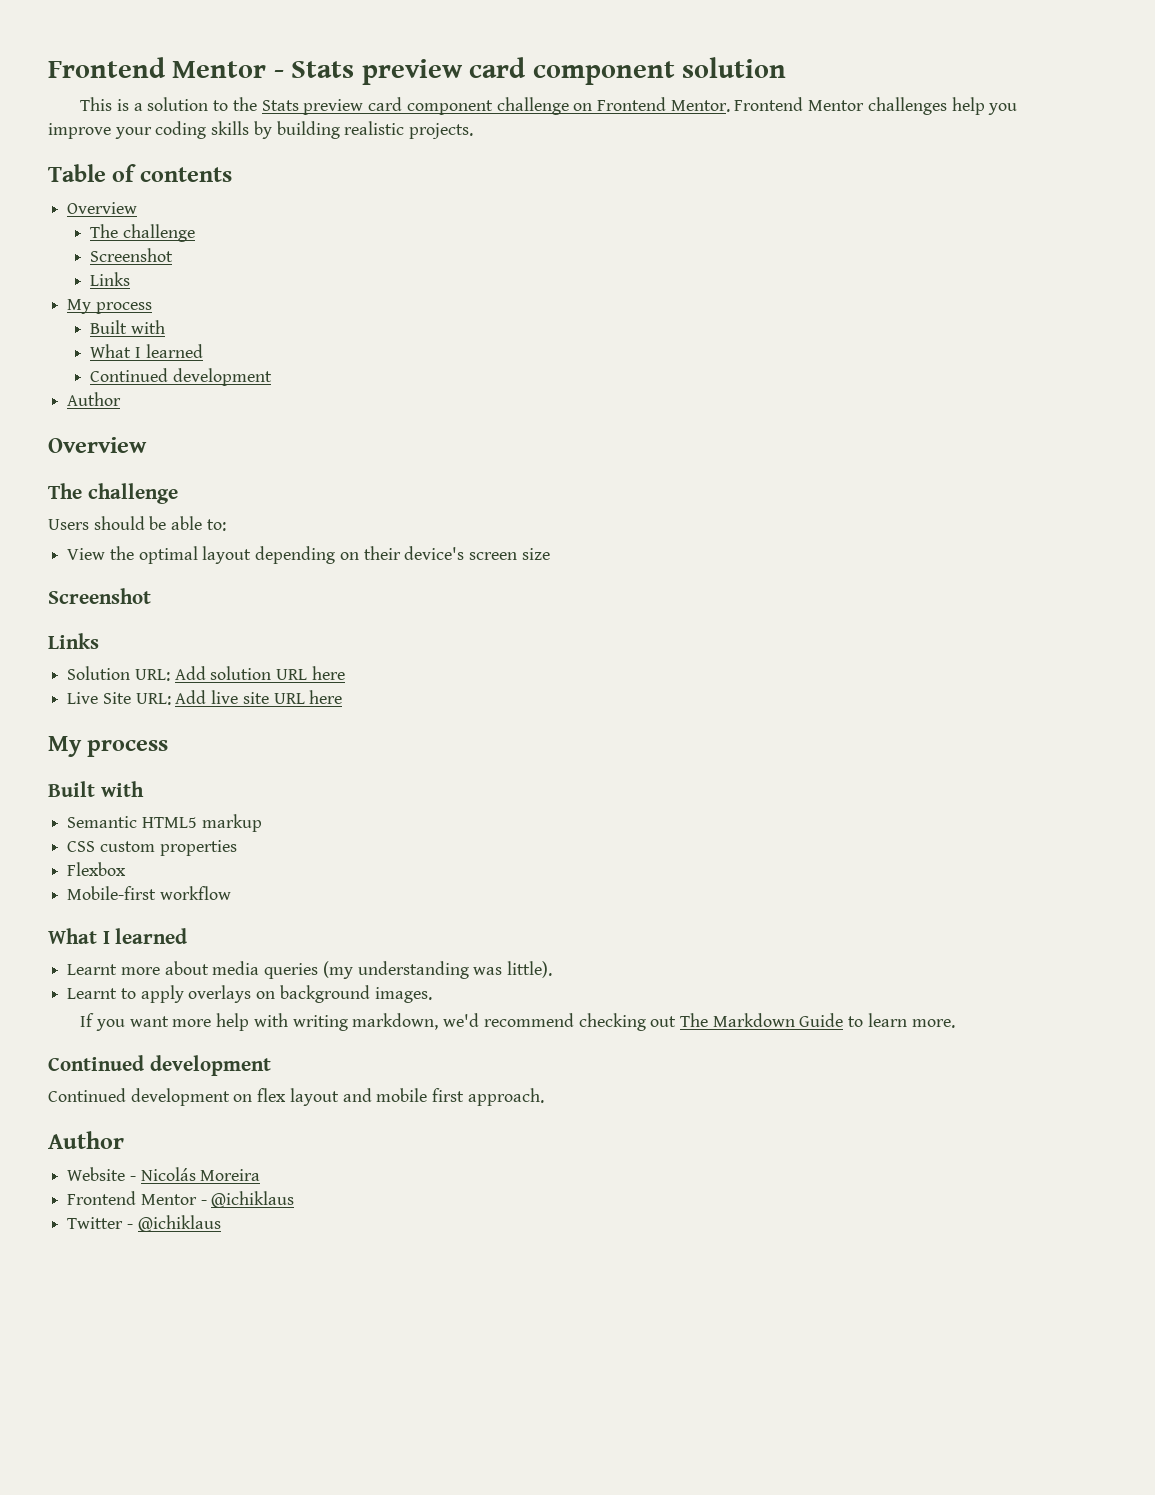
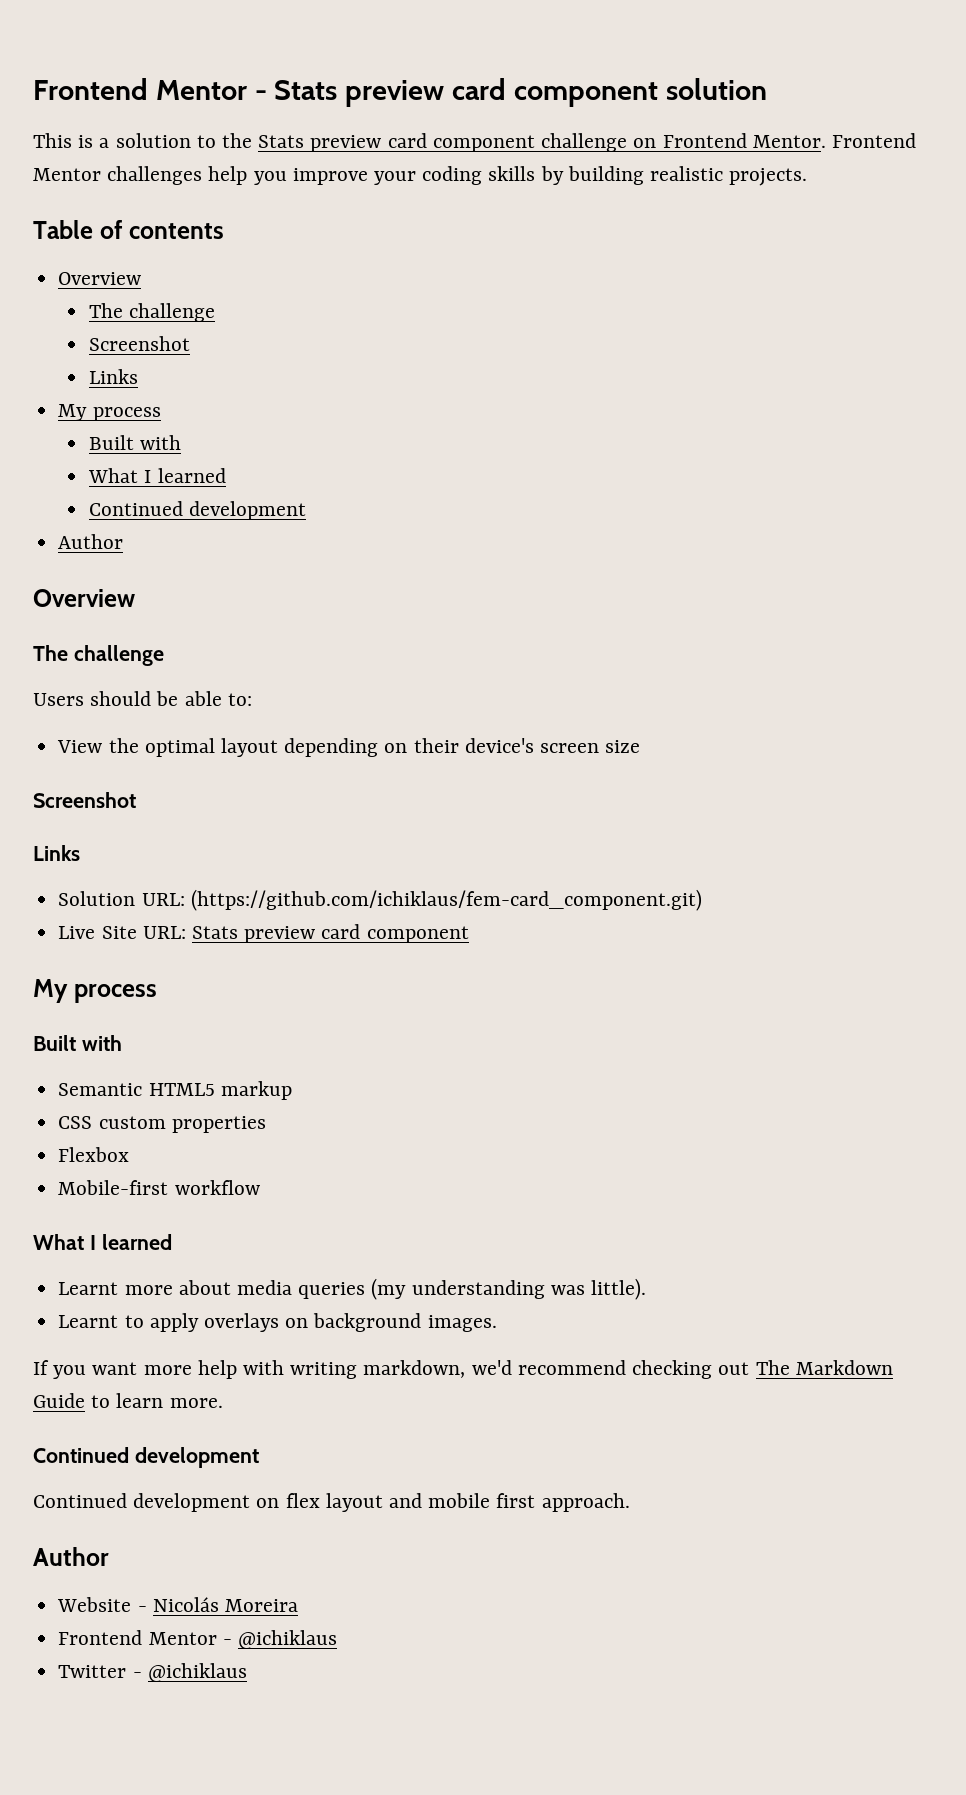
- Solution URL: Add solution URL here
+ Solution URL: (https://github.com/ichiklaus/fem-card_component.git)
- Live Site URL: Add live site URL here
+ Live Site URL: Stats preview card component

